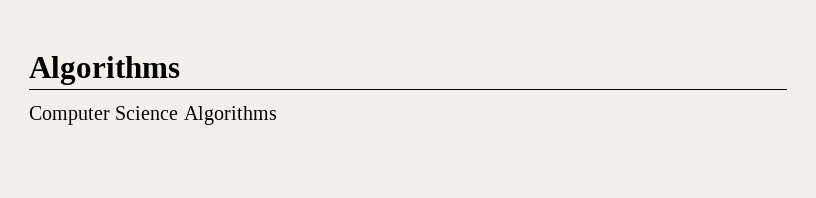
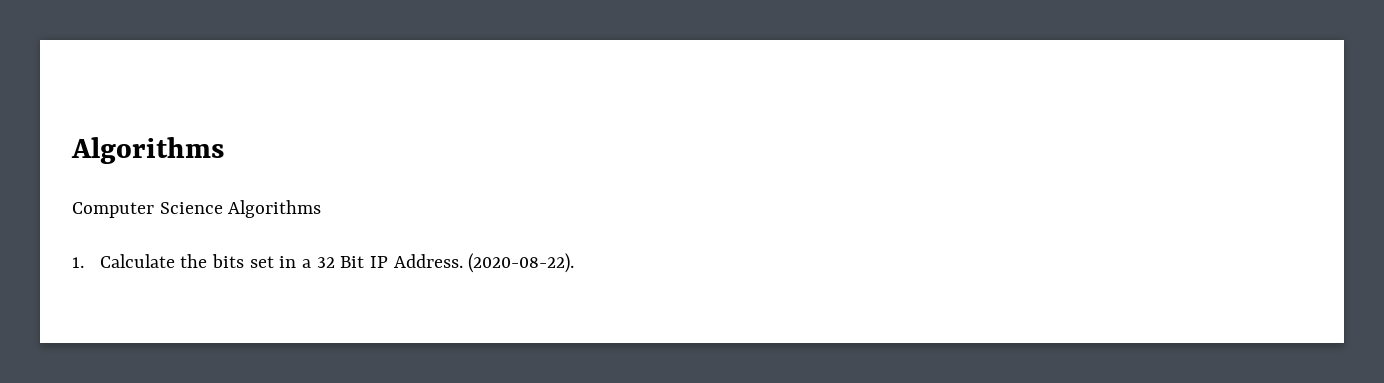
+ 1. Calculate the bits set in a 32 Bit IP Address. (2020-08-22).

